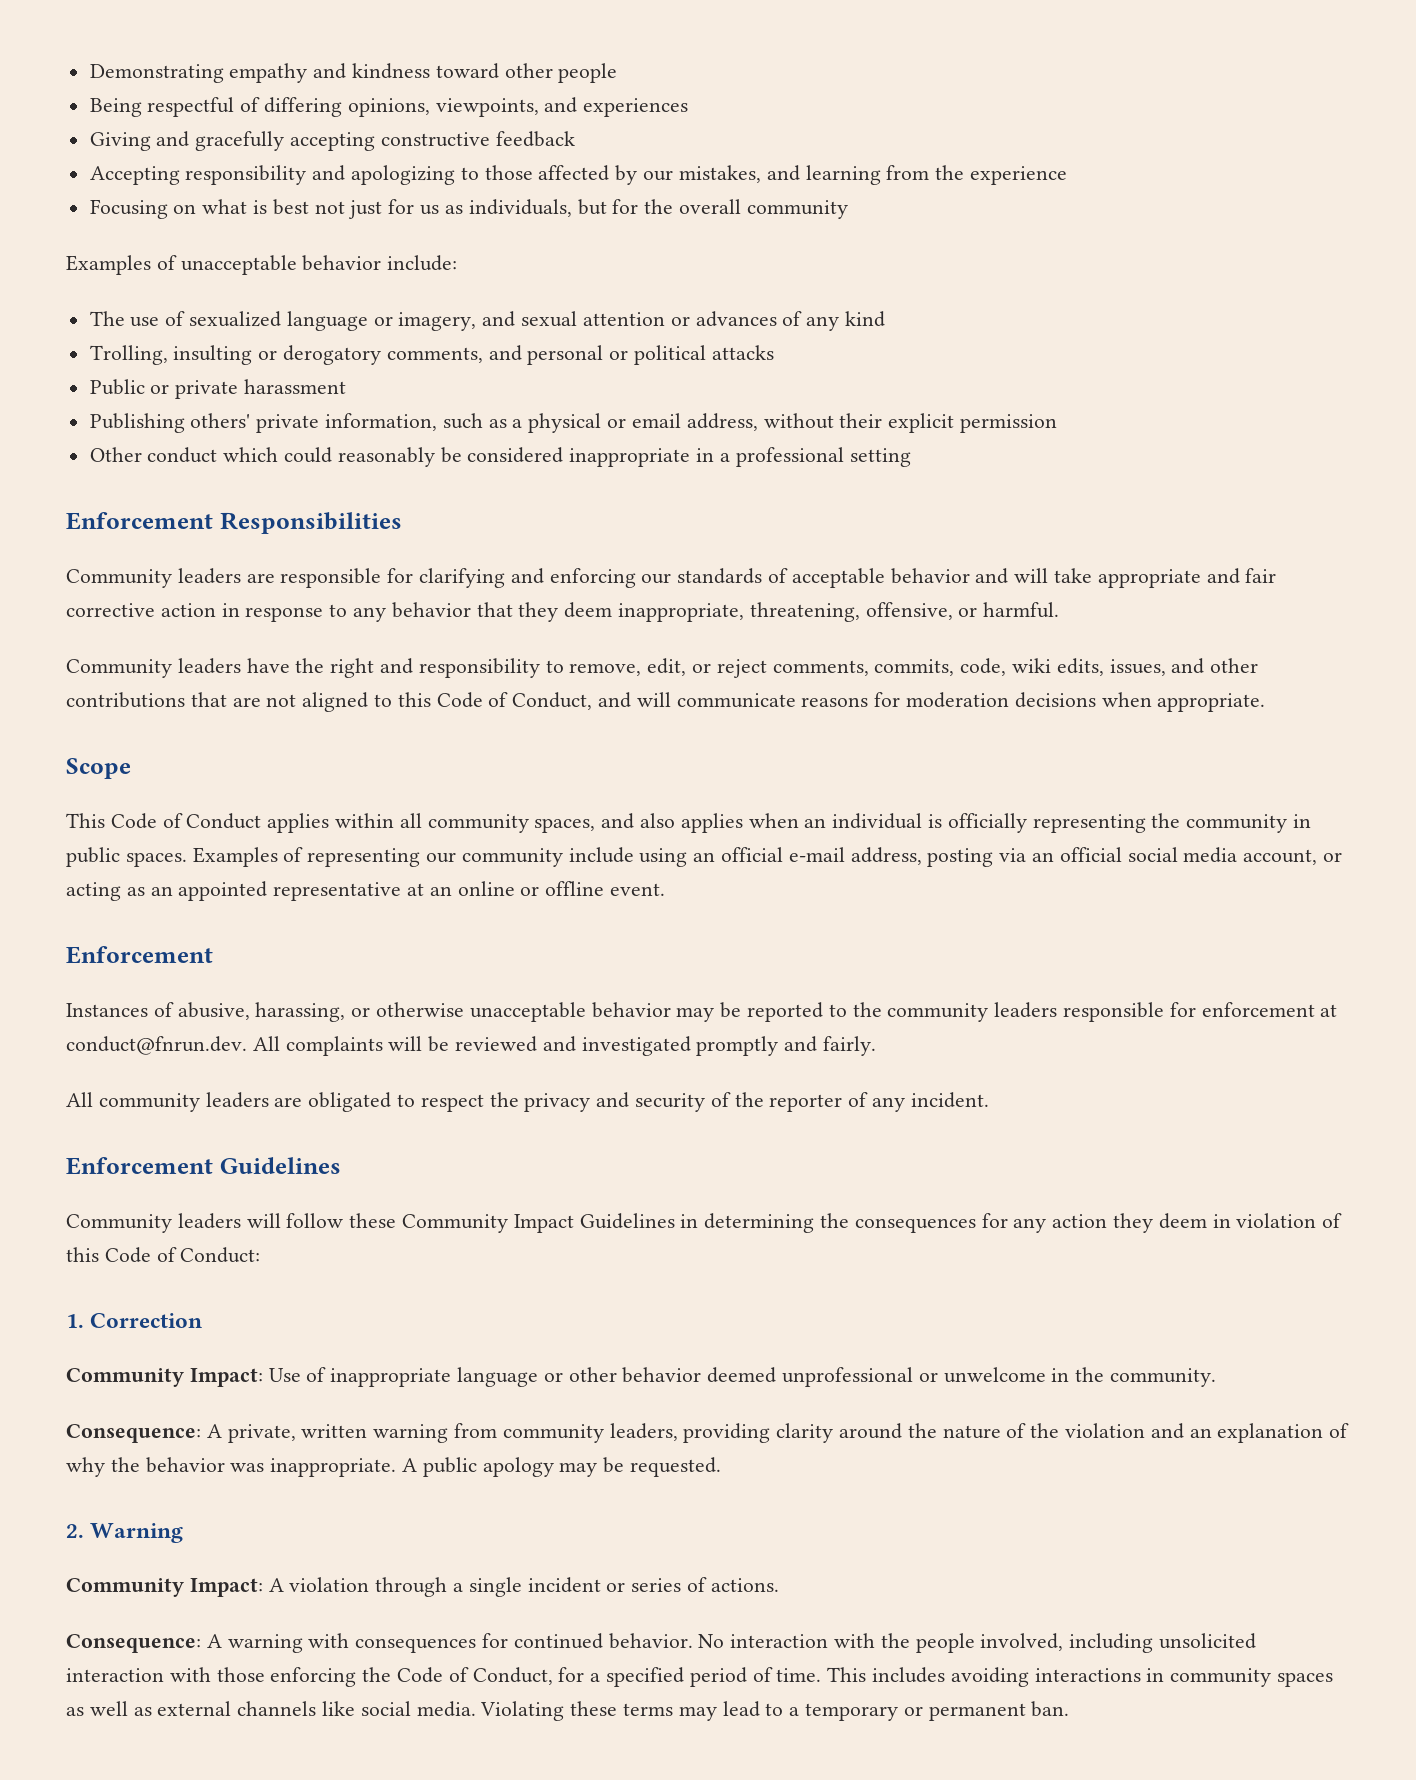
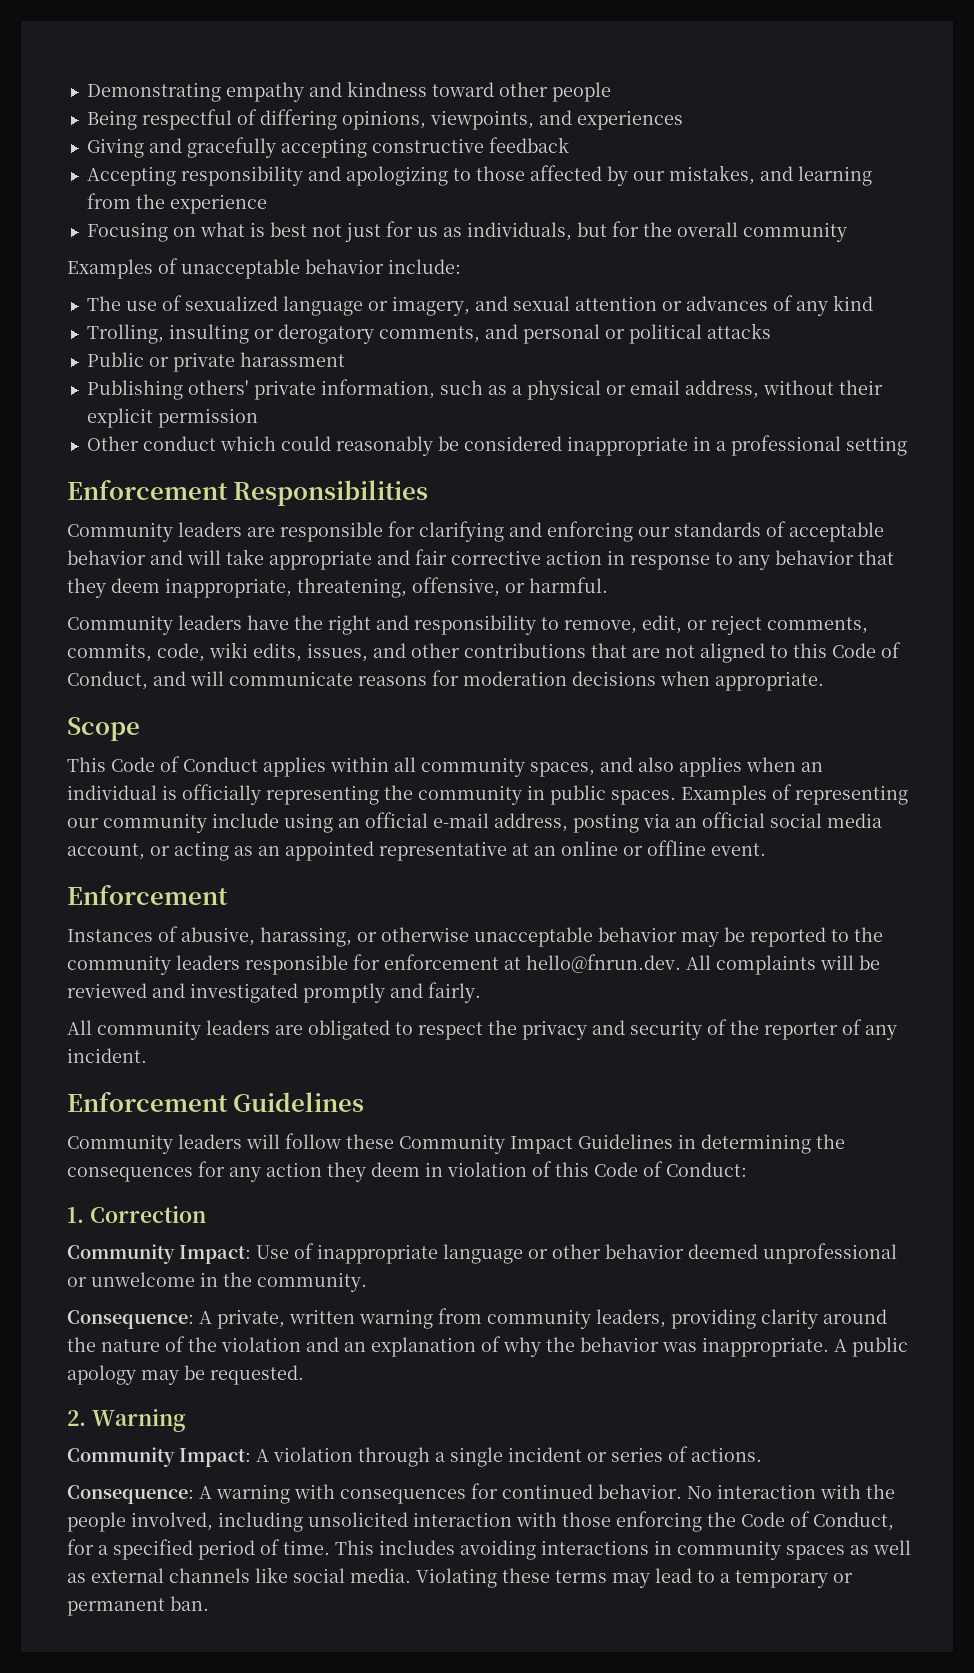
- Instances of abusive, harassing, or otherwise unacceptable behavior may be reported to the community leaders responsible for enforcement at conduct@fnrun.dev. All complaints will be reviewed and investigated promptly and fairly.
+ Instances of abusive, harassing, or otherwise unacceptable behavior may be reported to the community leaders responsible for enforcement at hello@fnrun.dev. All complaints will be reviewed and investigated promptly and fairly.

